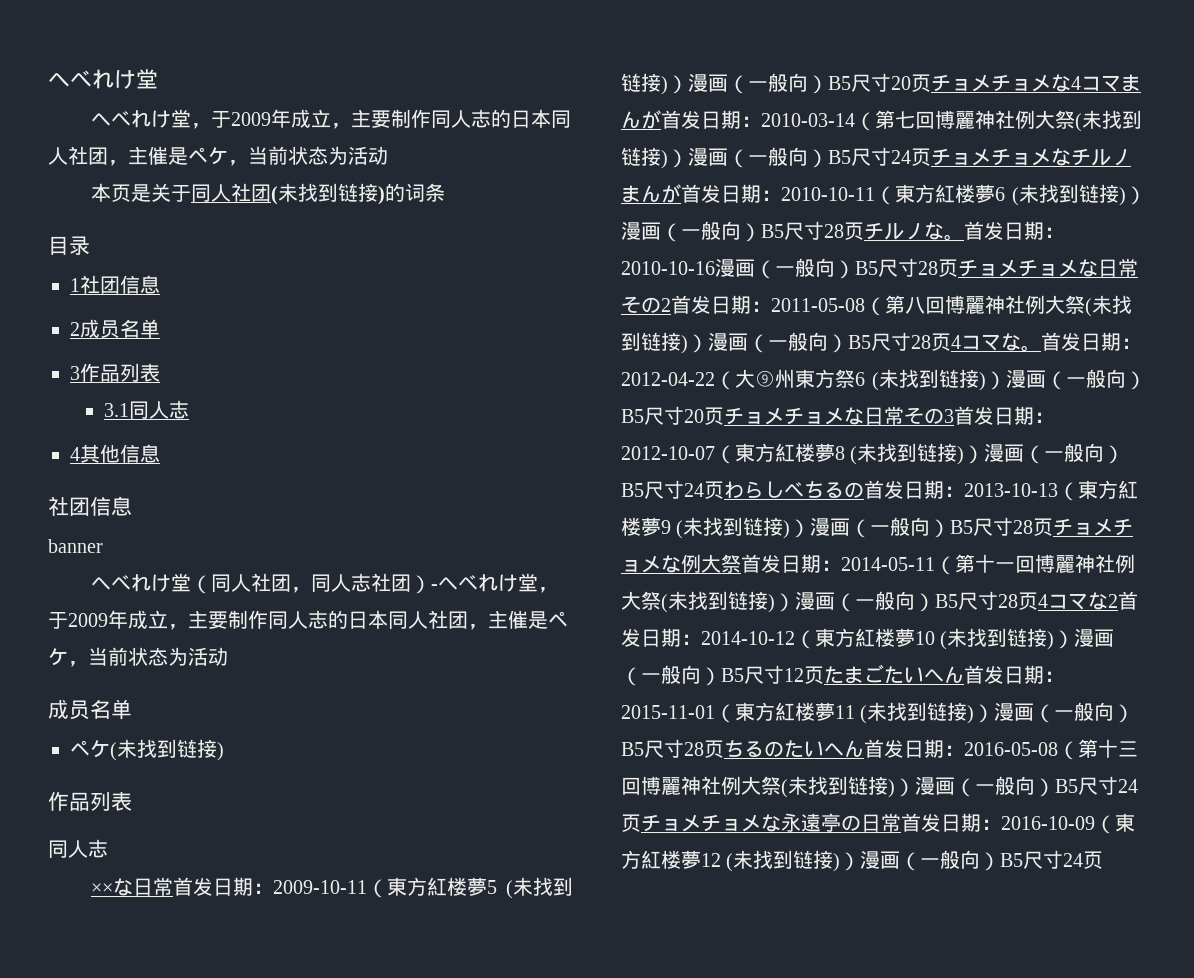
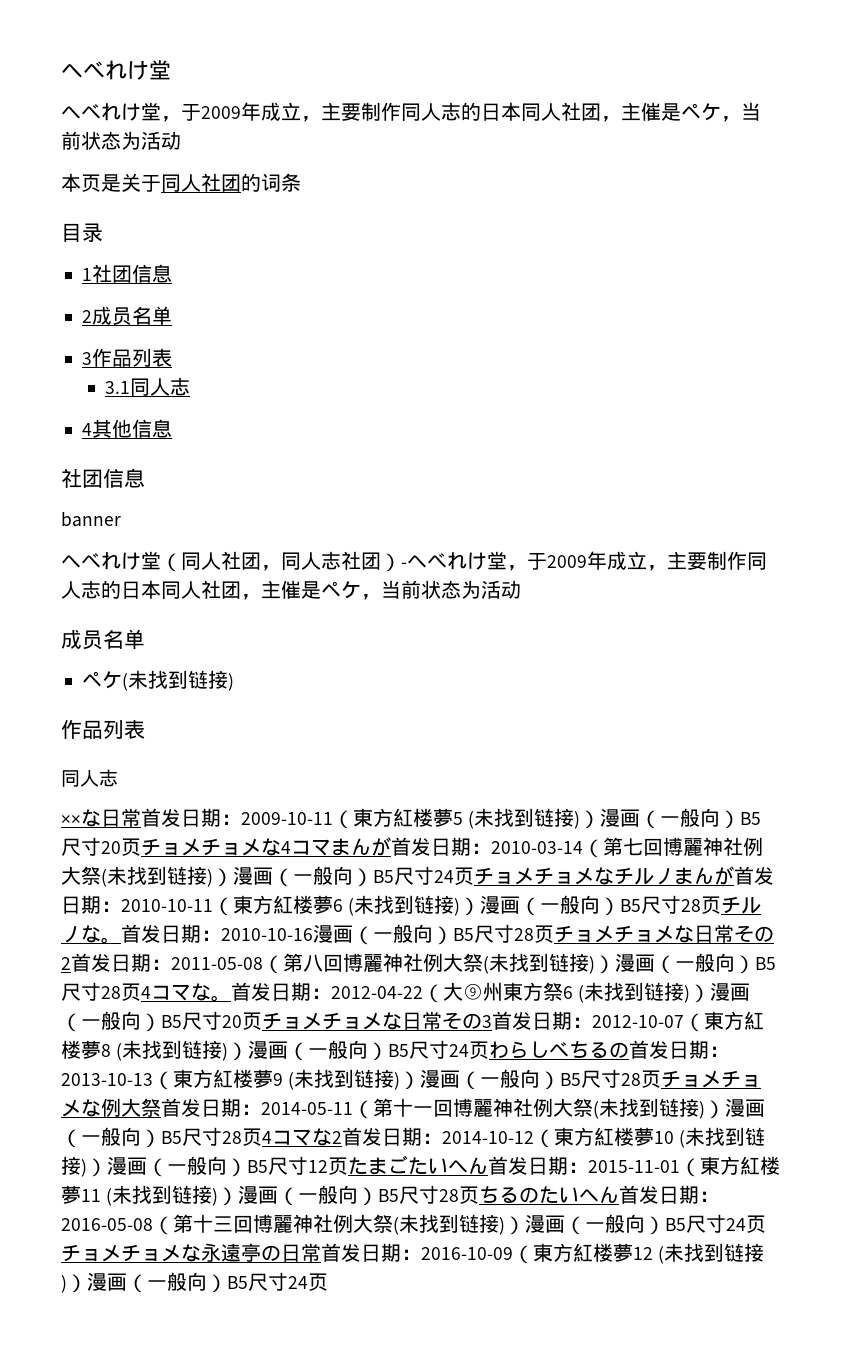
- 本页是关于同人社团(未找到链接)的词条
+ 本页是关于同人社团的词条

